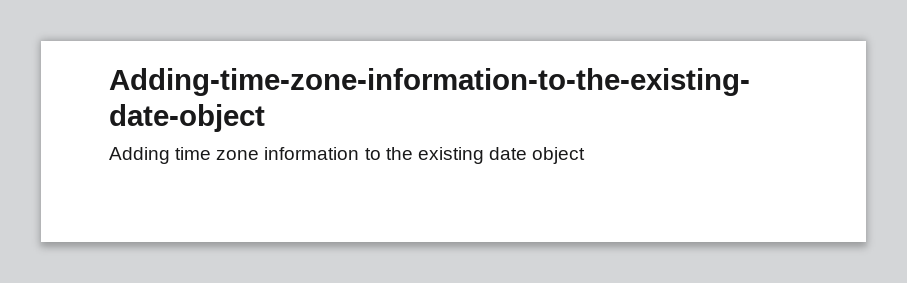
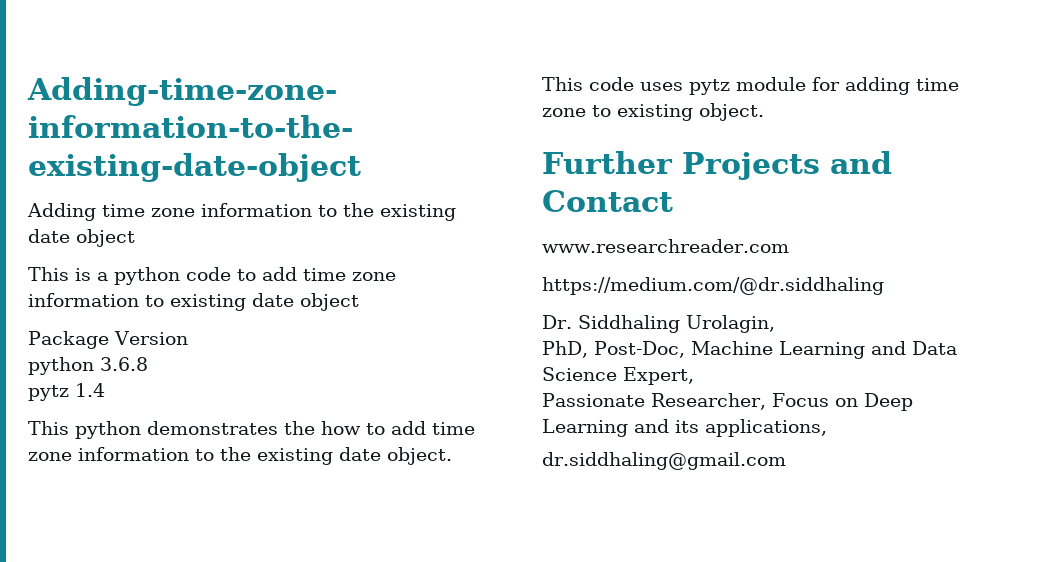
+ This is a python code to add time zone information to existing date object
+ Package Version
+ python 3.6.8
+ pytz 1.4
+ This python demonstrates the how to add time zone information to the existing date object. This code uses pytz module for adding time zone to existing object.
+ Further Projects and Contact
+ www.researchreader.com
+ https://medium.com/@dr.siddhaling
+ Dr. Siddhaling Urolagin,
+ PhD, Post-Doc, Machine Learning and Data Science Expert,
+ Passionate Researcher, Focus on Deep Learning and its applications,
+ dr.siddhaling@gmail.com

